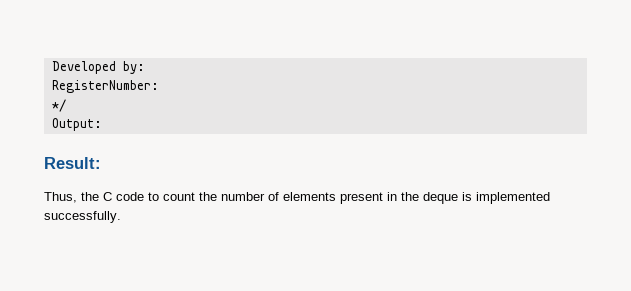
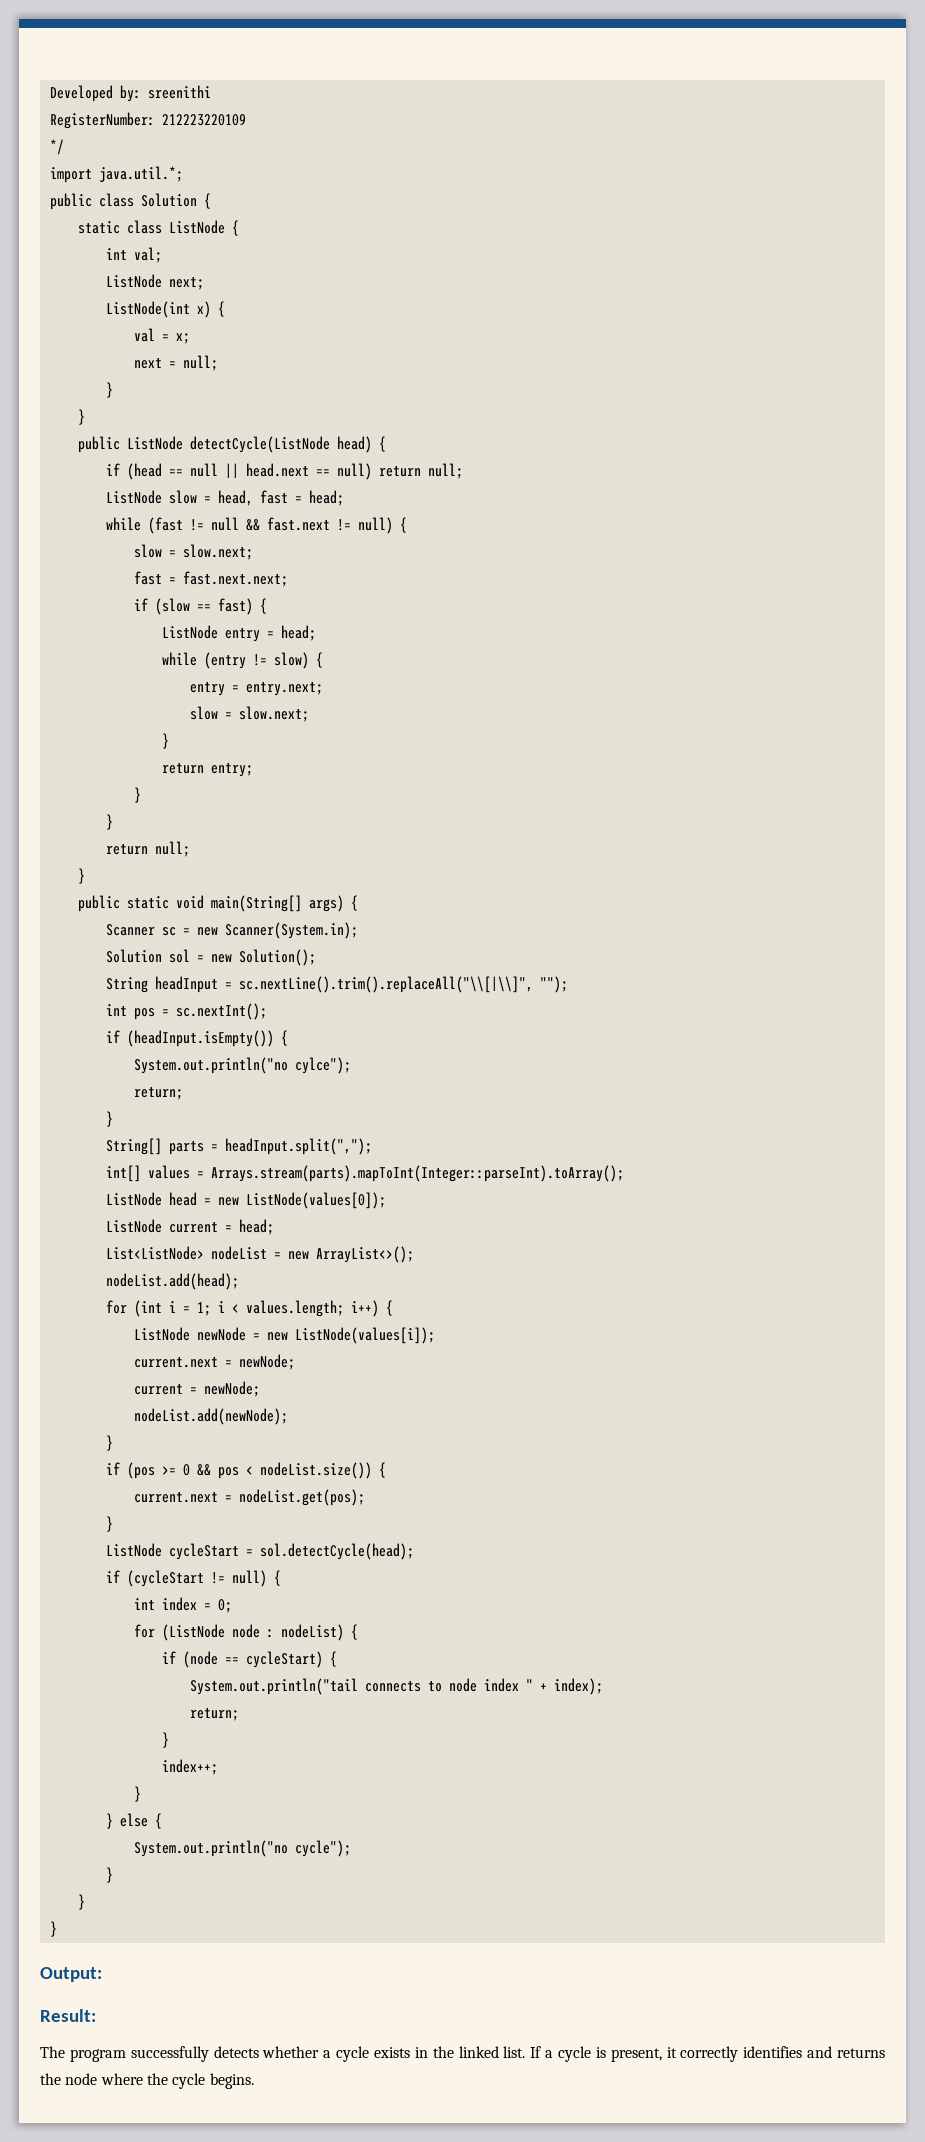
- Developed by:
+ Developed by: sreenithi
- RegisterNumber:
+ RegisterNumber: 212223220109
+ import java.util.*;
+ public class Solution {
+ static class ListNode {
+ int val;
+ ListNode next;
+ ListNode(int x) {
+ val = x;
+ next = null;
+ }
+ }
+ public ListNode detectCycle(ListNode head) {
+ if (head == null || head.next == null) return null;
+ ListNode slow = head, fast = head;
+ while (fast != null && fast.next != null) {
+ slow = slow.next;
+ fast = fast.next.next;
+ if (slow == fast) {
+ ListNode entry = head;
+ while (entry != slow) {
+ entry = entry.next;
+ slow = slow.next;
+ }
+ return entry;
+ }
+ }
+ return null;
+ }
+ public static void main(String[] args) {
+ Scanner sc = new Scanner(System.in);
+ Solution sol = new Solution();
+ String headInput = sc.nextLine().trim().replaceAll("\\[|\\]", "");
+ int pos = sc.nextInt();
+ if (headInput.isEmpty()) {
+ System.out.println("no cylce");
+ return;
+ }
+ String[] parts = headInput.split(",");
+ int[] values = Arrays.stream(parts).mapToInt(Integer::parseInt).toArray();
+ ListNode head = new ListNode(values[0]);
+ ListNode current = head;
+ List<ListNode> nodeList = new ArrayList<>();
+ nodeList.add(head);
+ for (int i = 1; i < values.length; i++) {
+ ListNode newNode = new ListNode(values[i]);
+ current.next = newNode;
+ current = newNode;
+ nodeList.add(newNode);
+ }
+ if (pos >= 0 && pos < nodeList.size()) {
+ current.next = nodeList.get(pos);
+ }
+ ListNode cycleStart = sol.detectCycle(head);
+ if (cycleStart != null) {
+ int index = 0;
+ for (ListNode node : nodeList) {
+ if (node == cycleStart) {
+ System.out.println("tail connects to node index " + index);
+ return;
+ }
+ index++;
+ }
+ } else {
+ System.out.println("no cycle");
+ }
+ }
+ }
  Output:
  Result:
- Thus, the C code to count the number of elements present in the deque is implemented successfully.
+ The program successfully detects whether a cycle exists in the linked list. If a cycle is present, it correctly identifies and returns the node where the cycle begins.

